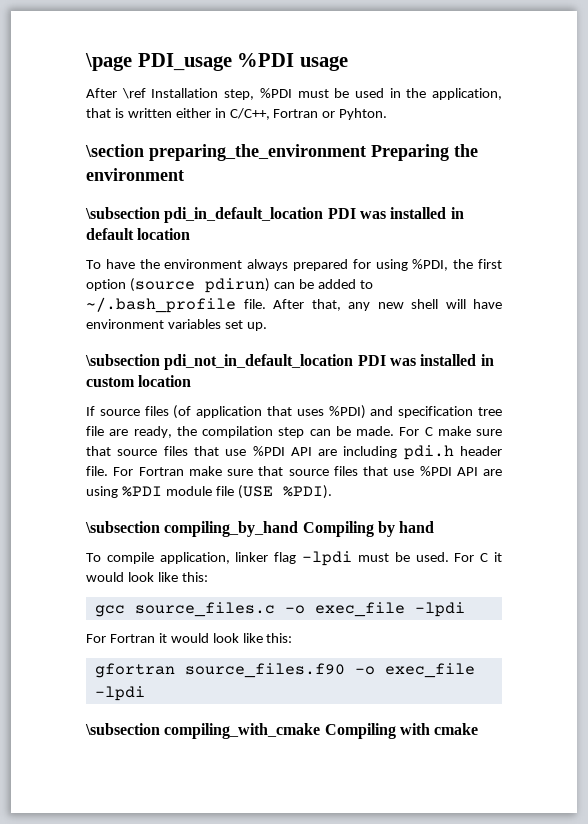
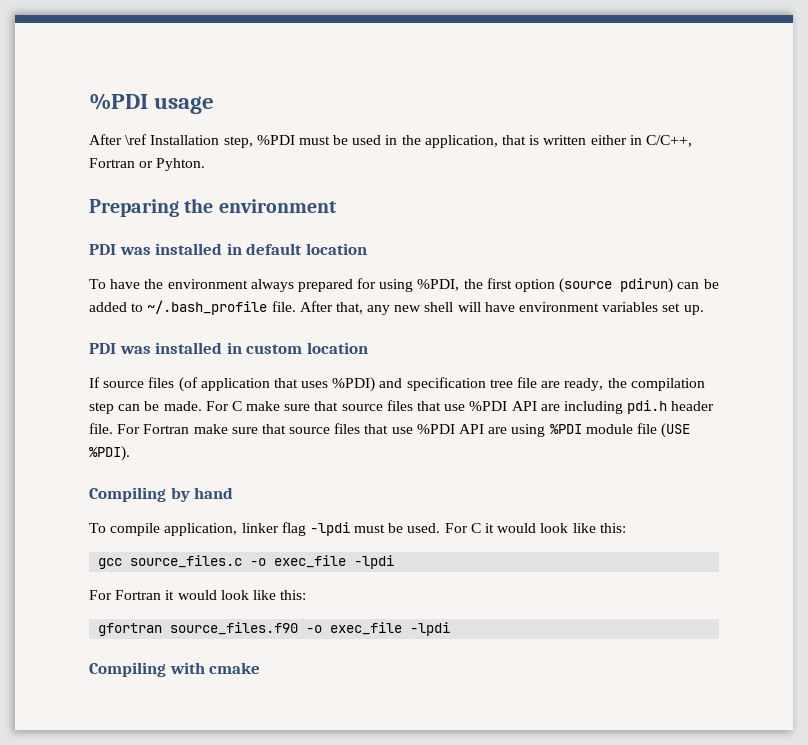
- \page PDI_usage %PDI usage
+ %PDI usage
- \section preparing_the_environment Preparing the environment
+ Preparing the environment
- \subsection pdi_in_default_location PDI was installed in default location
+ PDI was installed in default location
- \subsection pdi_not_in_default_location PDI was installed in custom location
+ PDI was installed in custom location
- \subsection compiling_by_hand Compiling by hand
+ Compiling by hand
- \subsection compiling_with_cmake Compiling with cmake
+ Compiling with cmake

